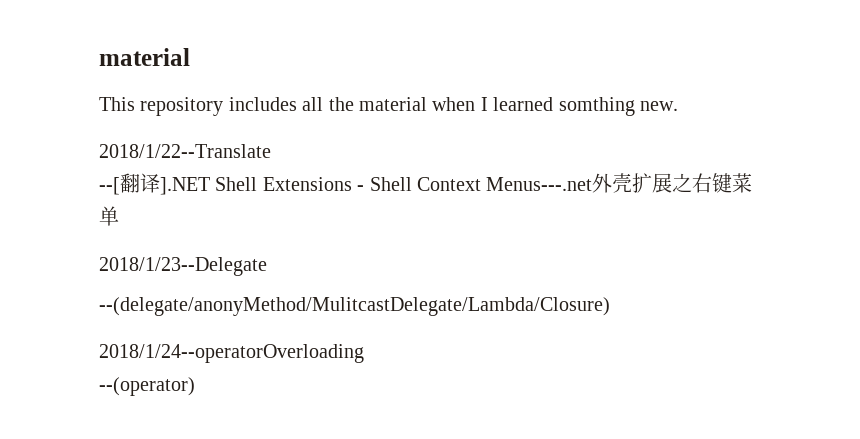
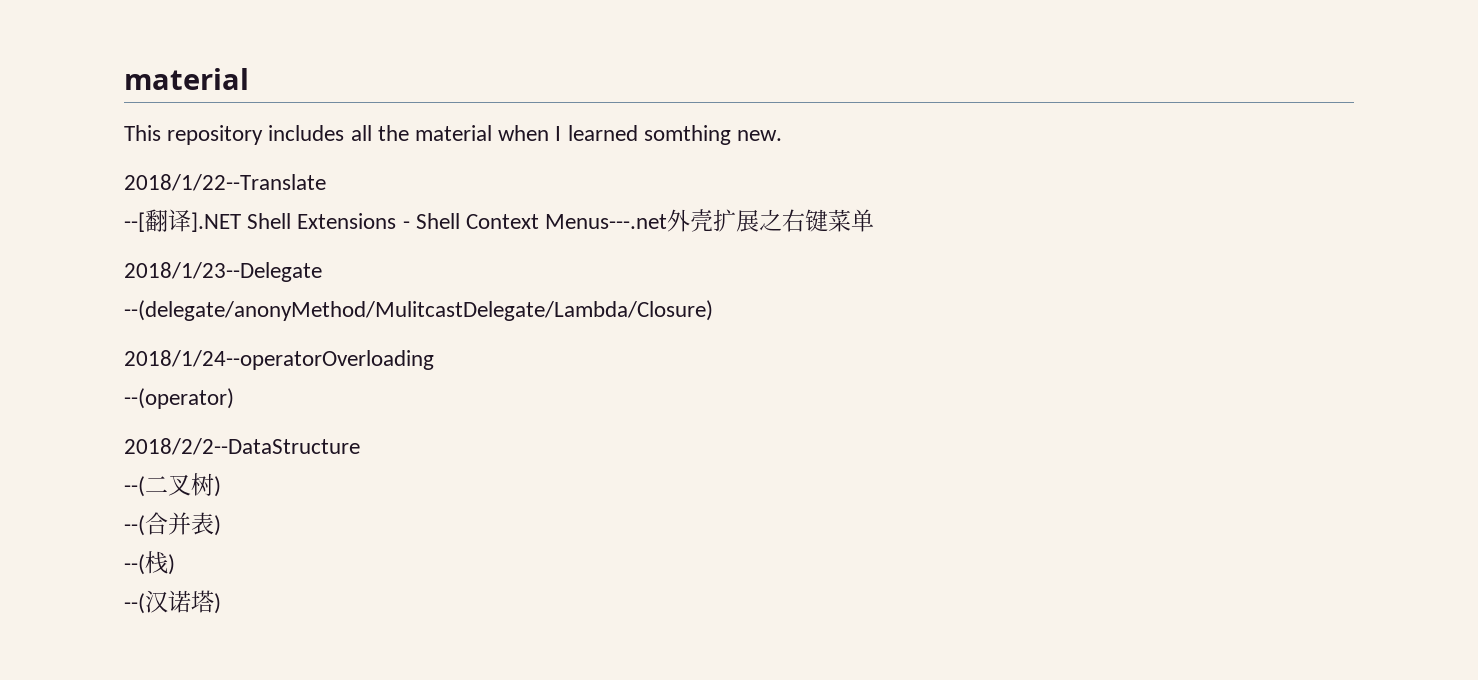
+ 2018/2/2--DataStructure
+ --(二叉树)
+ --(合并表)
+ --(栈)
+ --(汉诺塔)

